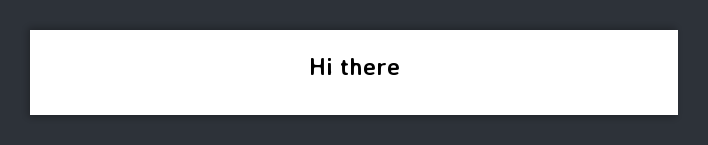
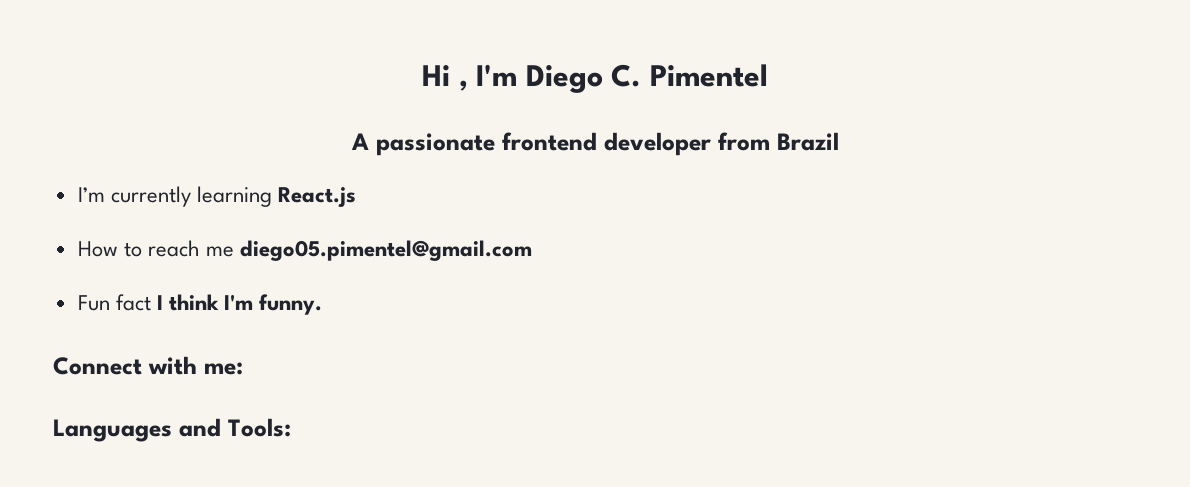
- Hi there
+ Hi , I'm Diego C. Pimentel
+ A passionate frontend developer from Brazil
+ I’m currently learning React.js
+ How to reach me diego05.pimentel@gmail.com
+ Fun fact I think I'm funny.
+ Connect with me:
+ Languages and Tools:

